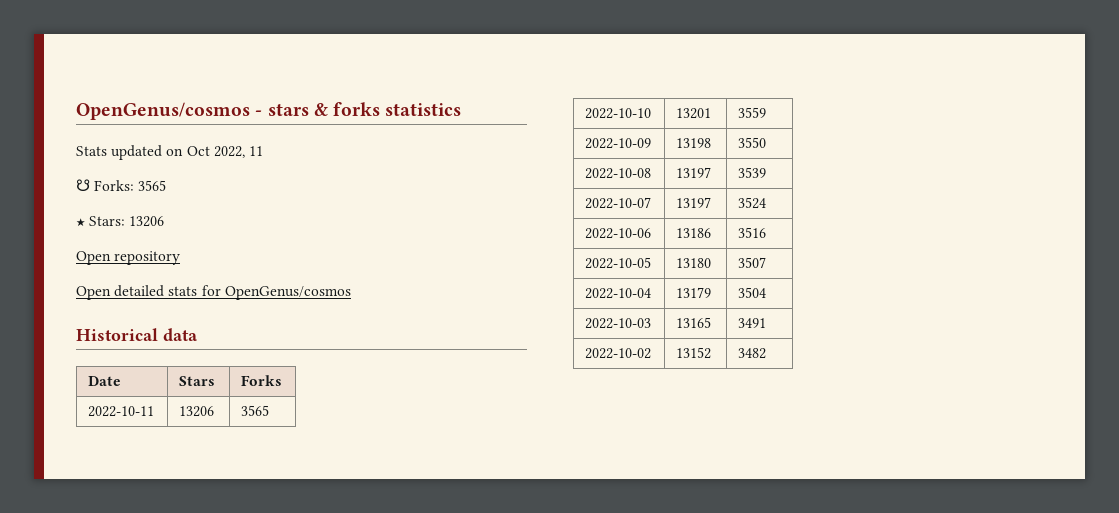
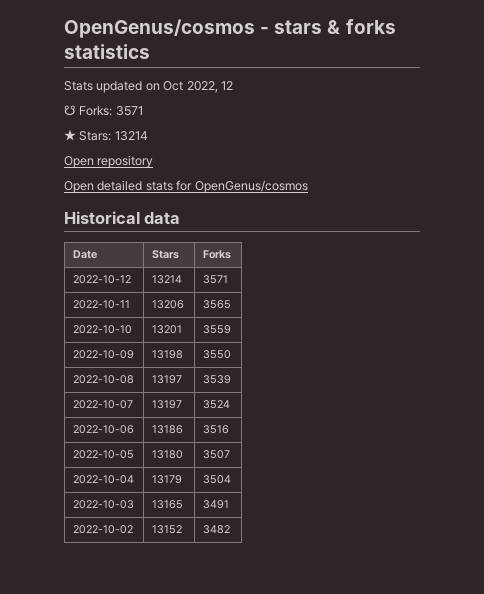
- Stats updated on Oct 2022, 11
+ Stats updated on Oct 2022, 12
- ☋ Forks: 3565
+ ☋ Forks: 3571
- ★ Stars: 13206
+ ★ Stars: 13214
+ 2022-10-12 | 13214 | 3571

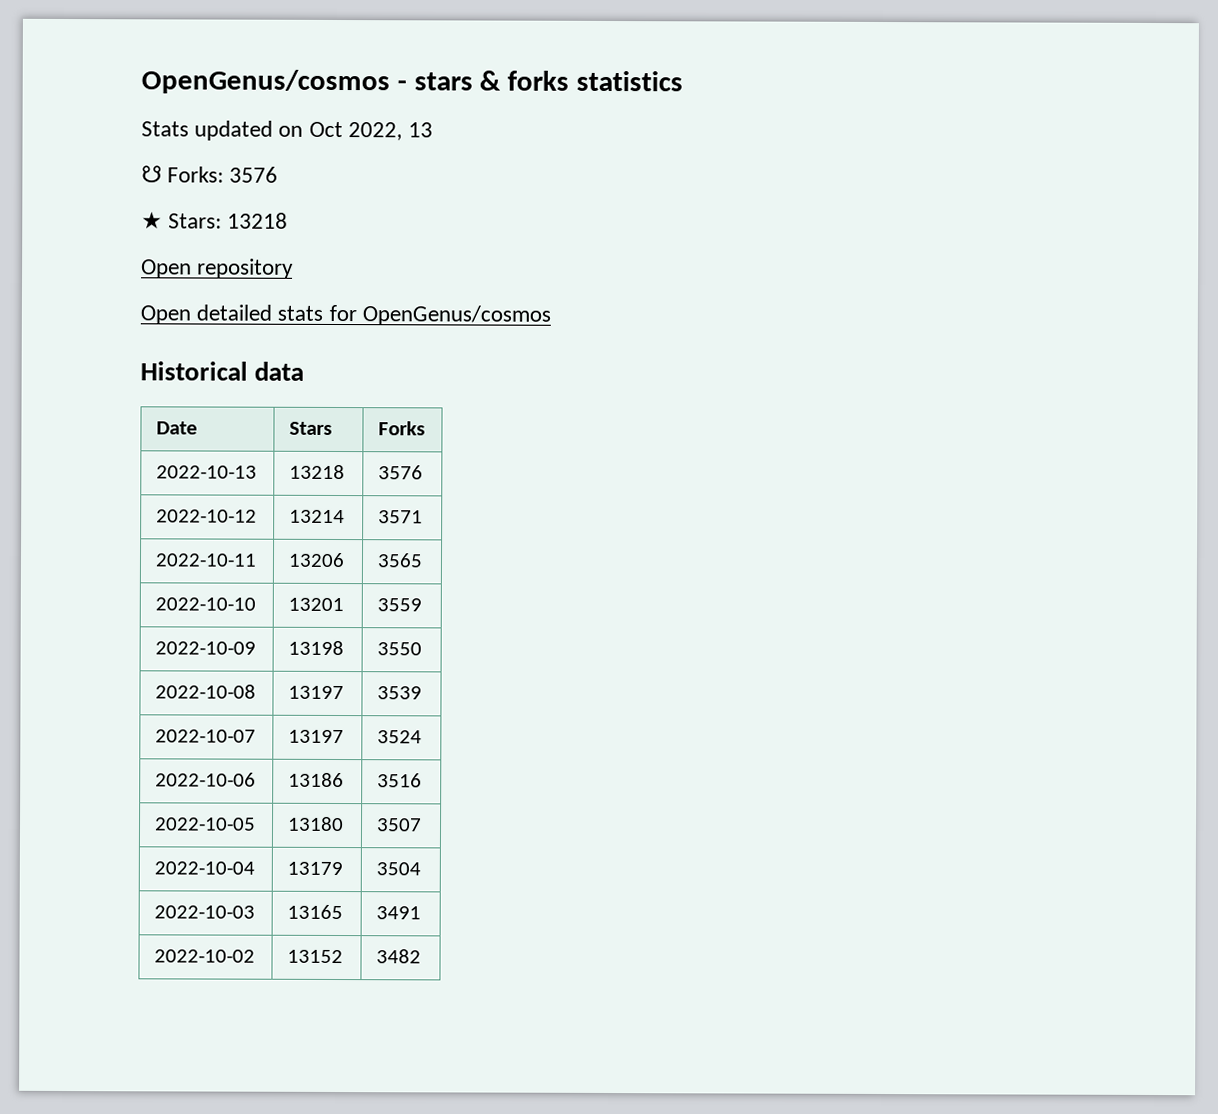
- Stats updated on Oct 2022, 12
+ Stats updated on Oct 2022, 13
- ☋ Forks: 3571
+ ☋ Forks: 3576
- ★ Stars: 13214
+ ★ Stars: 13218
+ 2022-10-13 | 13218 | 3576

